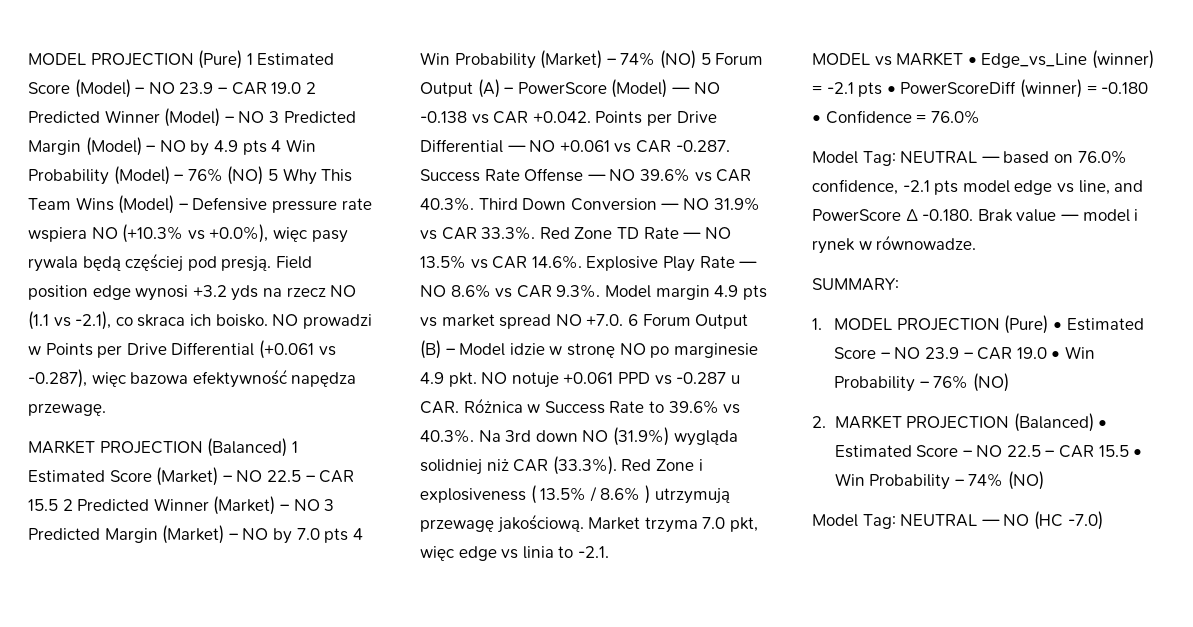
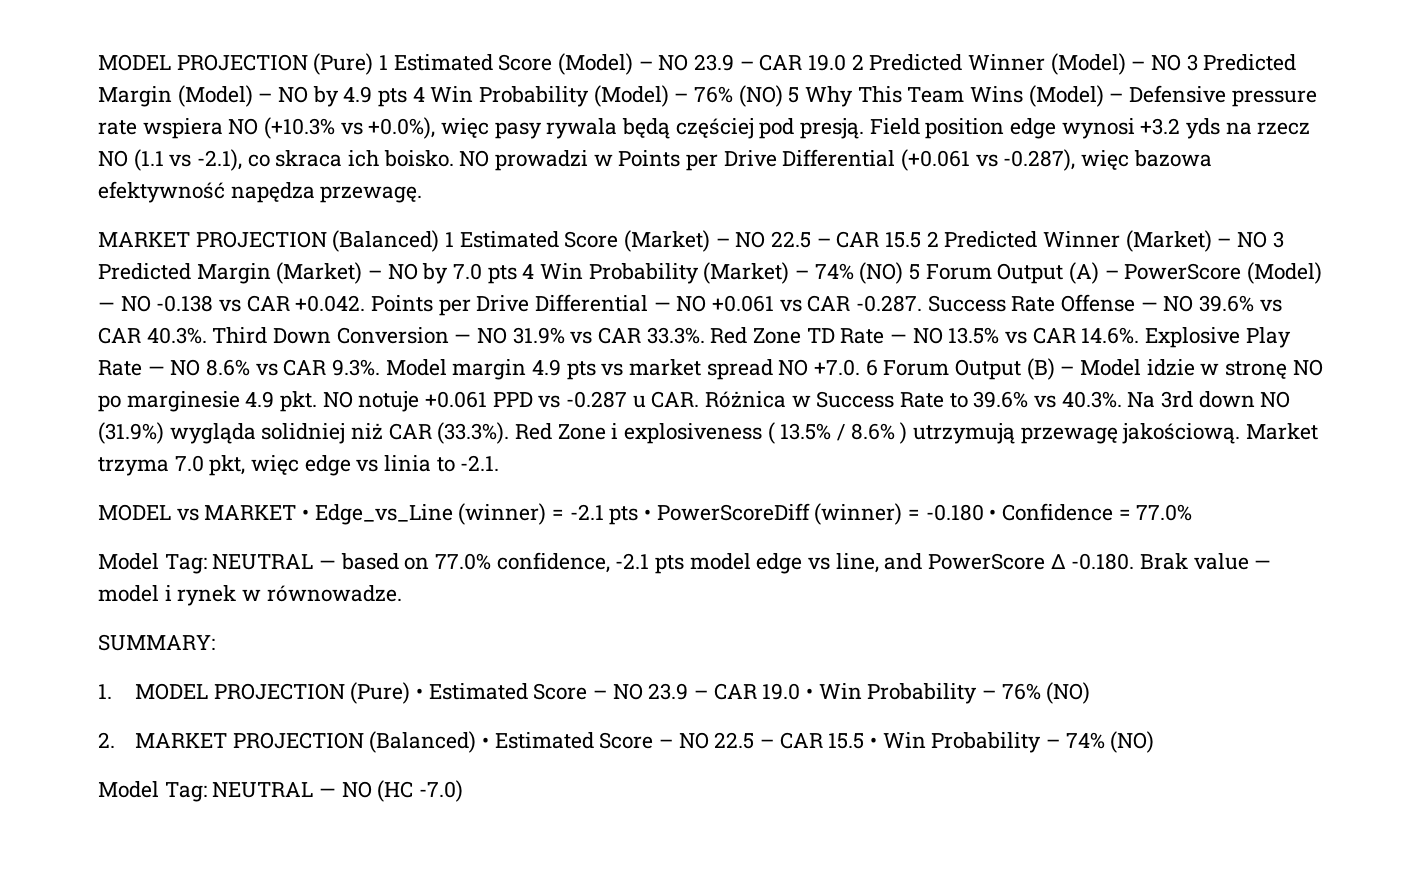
- MODEL vs MARKET • Edge_vs_Line (winner) = -2.1 pts • PowerScoreDiff (winner) = -0.180 • Confidence = 76.0%
+ MODEL vs MARKET • Edge_vs_Line (winner) = -2.1 pts • PowerScoreDiff (winner) = -0.180 • Confidence = 77.0%
- Model Tag: NEUTRAL — based on 76.0% confidence, -2.1 pts model edge vs line, and PowerScore Δ -0.180. Brak value — model i rynek w równowadze.
+ Model Tag: NEUTRAL — based on 77.0% confidence, -2.1 pts model edge vs line, and PowerScore Δ -0.180. Brak value — model i rynek w równowadze.

